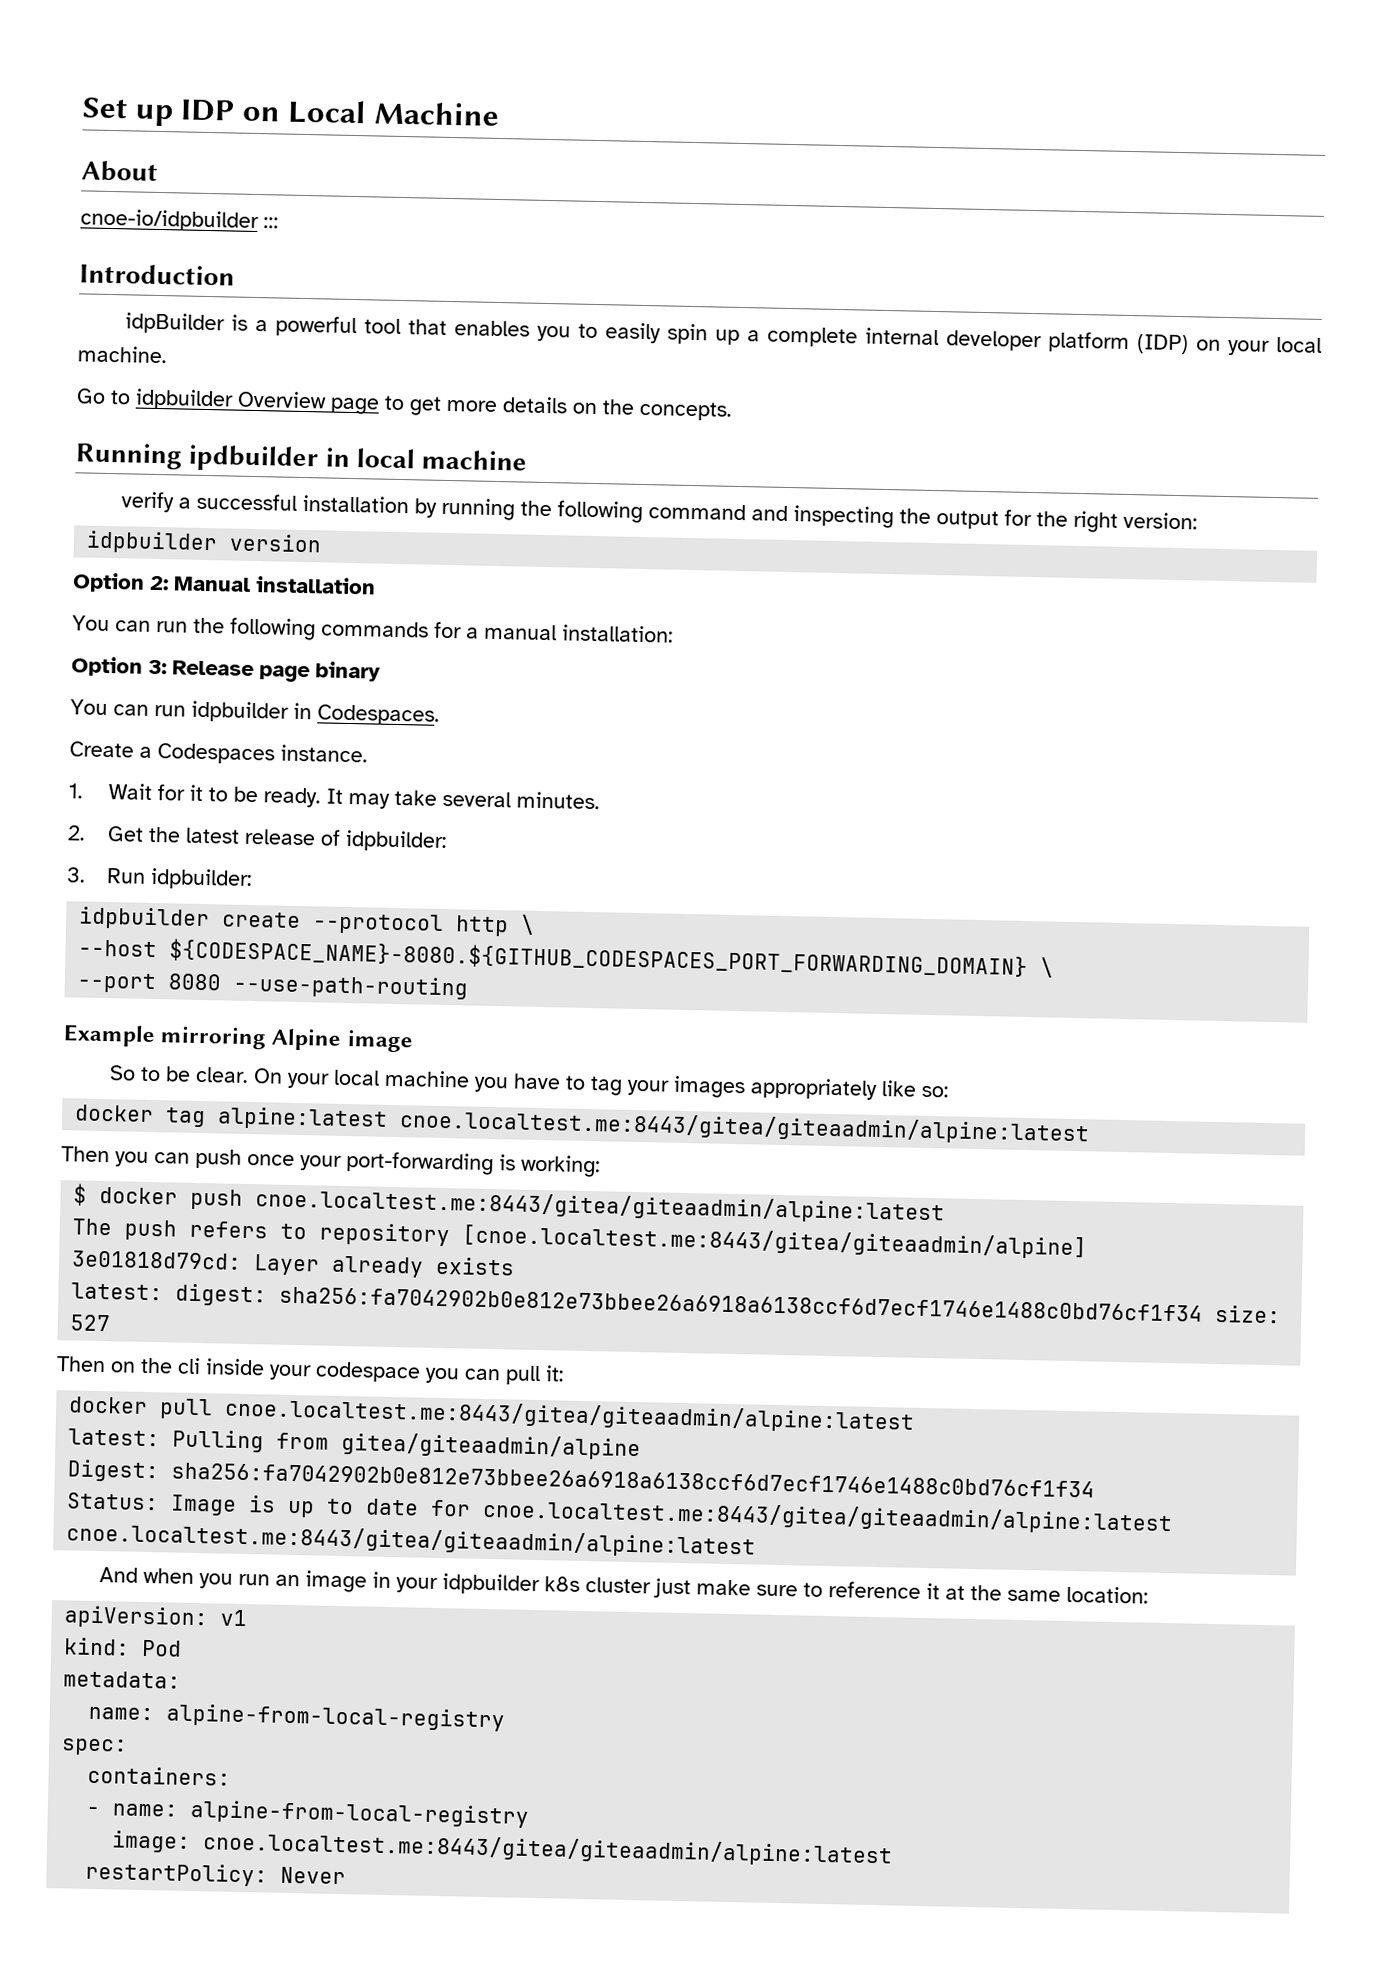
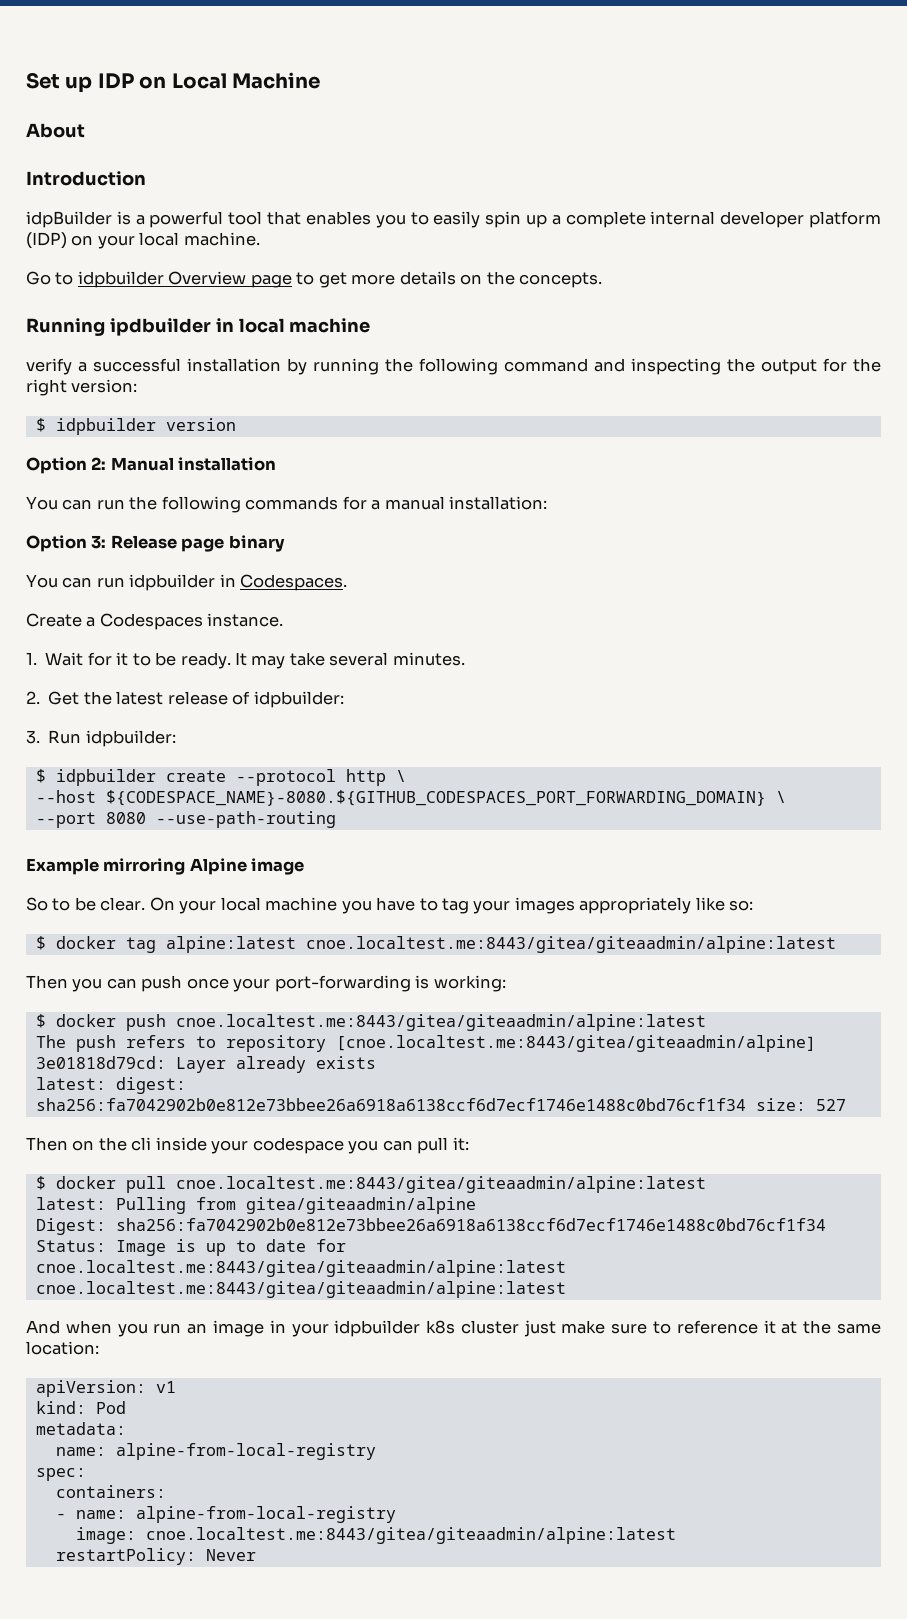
- cnoe-io/idpbuilder :::
- idpbuilder version
+ $ idpbuilder version
- idpbuilder create --protocol http \
+ $ idpbuilder create --protocol http \
- docker tag alpine:latest cnoe.localtest.me:8443/gitea/giteaadmin/alpine:latest
+ $ docker tag alpine:latest cnoe.localtest.me:8443/gitea/giteaadmin/alpine:latest
- docker pull cnoe.localtest.me:8443/gitea/giteaadmin/alpine:latest
+ $ docker pull cnoe.localtest.me:8443/gitea/giteaadmin/alpine:latest

